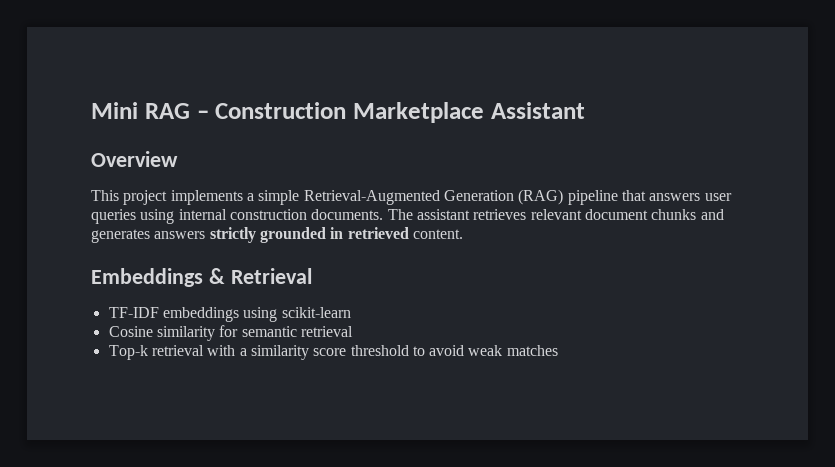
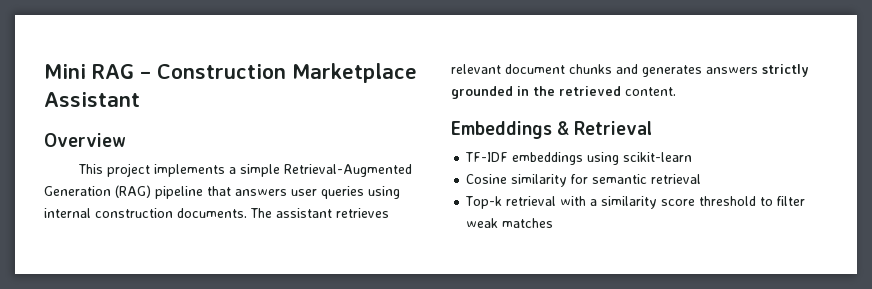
- The assistant retrieves relevant document chunks and generates answers strictly grounded in retrieved content.
+ The assistant retrieves relevant document chunks and generates answers strictly grounded in the retrieved content.
- Top-k retrieval with a similarity score threshold to avoid weak matches
+ Top-k retrieval with a similarity score threshold to filter weak matches

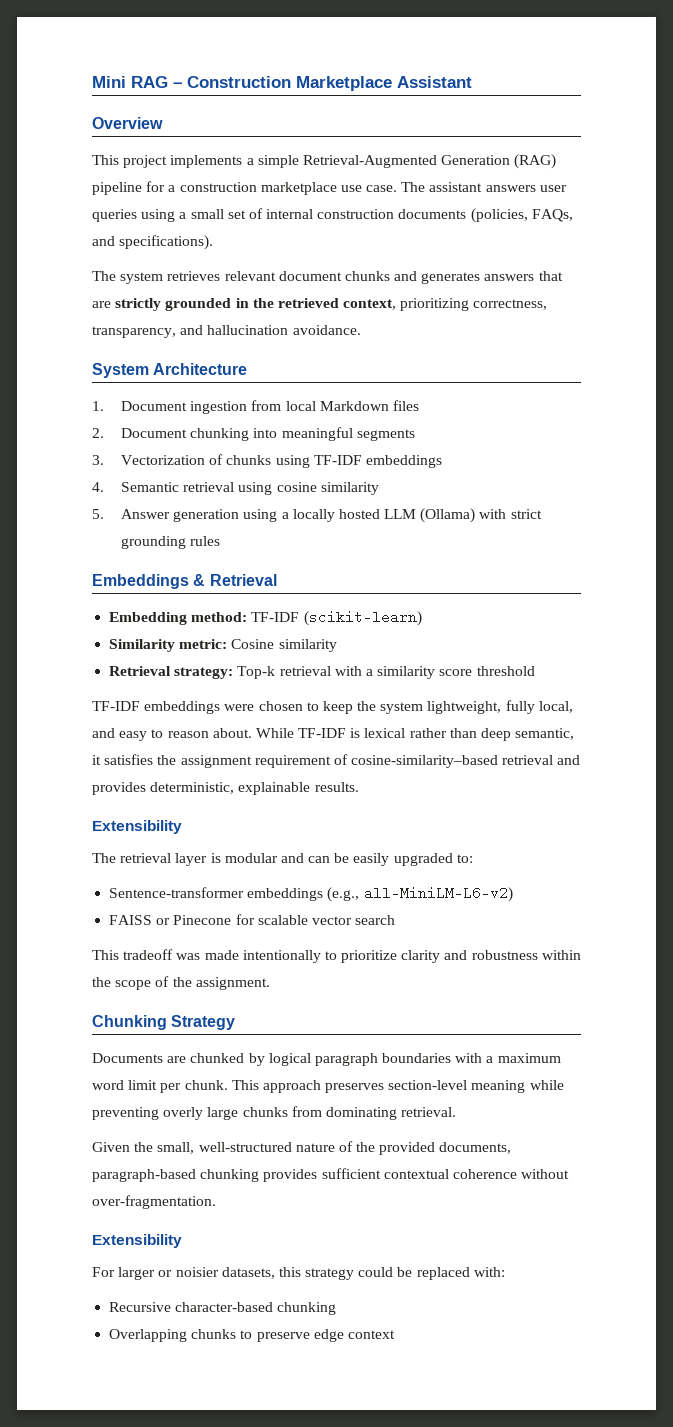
- This project implements a simple Retrieval-Augmented Generation (RAG) pipeline that answers user queries using internal construction documents. The assistant retrieves relevant document chunks and generates answers strictly grounded in the retrieved content.
+ This project implements a simple Retrieval-Augmented Generation (RAG) pipeline for a construction marketplace use case. The assistant answers user queries using a small set of internal construction documents (policies, FAQs, and specifications).
+ The system retrieves relevant document chunks and generates answers that are strictly grounded in the retrieved context, prioritizing correctness, transparency, and hallucination avoidance.
+ System Architecture
+ 1. Document ingestion from local Markdown files
+ 2. Document chunking into meaningful segments
+ 3. Vectorization of chunks using TF-IDF embeddings
+ 4. Semantic retrieval using cosine similarity
+ 5. Answer generation using a locally hosted LLM (Ollama) with strict grounding rules
  Embeddings & Retrieval
- TF-IDF embeddings using scikit-learn
- Cosine similarity for semantic retrieval
- Top-k retrieval with a similarity score threshold to filter weak matches
+ Embedding method: TF-IDF (scikit-learn)
+ Similarity metric: Cosine similarity
+ Retrieval strategy: Top-k retrieval with a similarity score threshold
+ TF-IDF embeddings were chosen to keep the system lightweight, fully local, and easy to reason about. While TF-IDF is lexical rather than deep semantic, it satisfies the assignment requirement of cosine-similarity–based retrieval and provides deterministic, explainable results.
+ Extensibility
+ The retrieval layer is modular and can be easily upgraded to:
+ Sentence-transformer embeddings (e.g., all-MiniLM-L6-v2)
+ FAISS or Pinecone for scalable vector search
+ This tradeoff was made intentionally to prioritize clarity and robustness within the scope of the assignment.
+ Chunking Strategy
+ Documents are chunked by logical paragraph boundaries with a maximum word limit per chunk. This approach preserves section-level meaning while preventing overly large chunks from dominating retrieval.
+ Given the small, well-structured nature of the provided documents, paragraph-based chunking provides sufficient contextual coherence without over-fragmentation.
+ Extensibility
+ For larger or noisier datasets, this strategy could be replaced with:
+ Recursive character-based chunking
+ Overlapping chunks to preserve edge context

